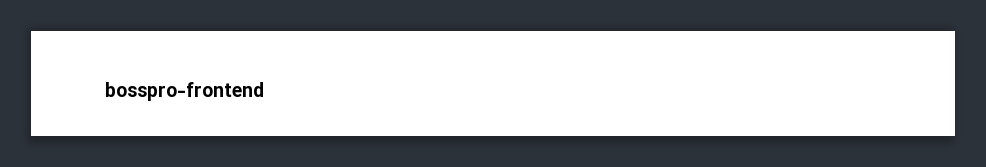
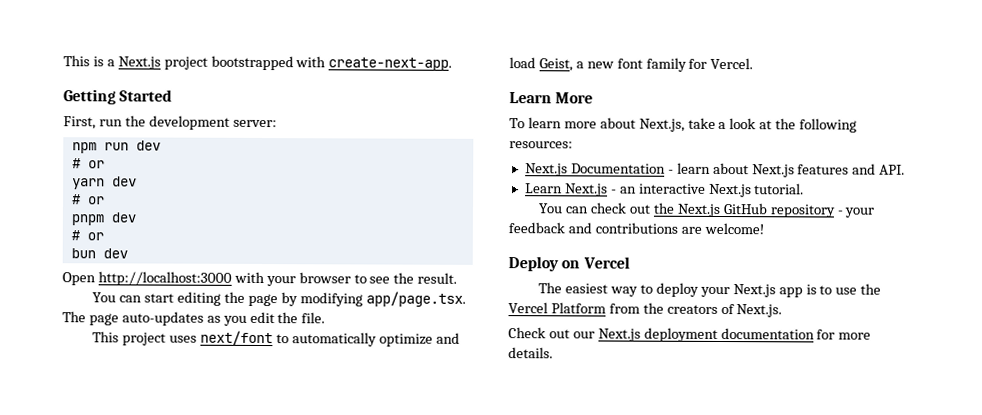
- bosspro-frontend
+ This is a Next.js project bootstrapped with create-next-app.
+ Getting Started
+ First, run the development server:
+ npm run dev
+ # or
+ yarn dev
+ # or
+ pnpm dev
+ # or
+ bun dev
+ Open http://localhost:3000 with your browser to see the result.
+ You can start editing the page by modifying app/page.tsx. The page auto-updates as you edit the file.
+ This project uses next/font to automatically optimize and load Geist, a new font family for Vercel.
+ Learn More
+ To learn more about Next.js, take a look at the following resources:
+ Next.js Documentation - learn about Next.js features and API.
+ Learn Next.js - an interactive Next.js tutorial.
+ You can check out the Next.js GitHub repository - your feedback and contributions are welcome!
+ Deploy on Vercel
+ The easiest way to deploy your Next.js app is to use the Vercel Platform from the creators of Next.js.
+ Check out our Next.js deployment documentation for more details.

